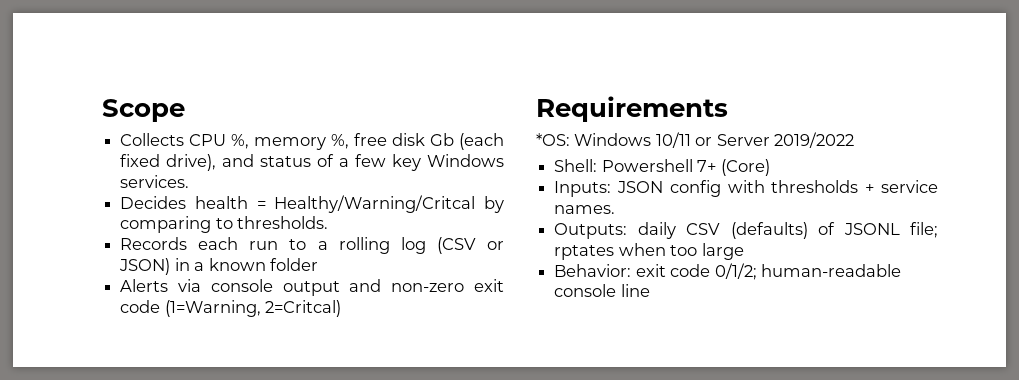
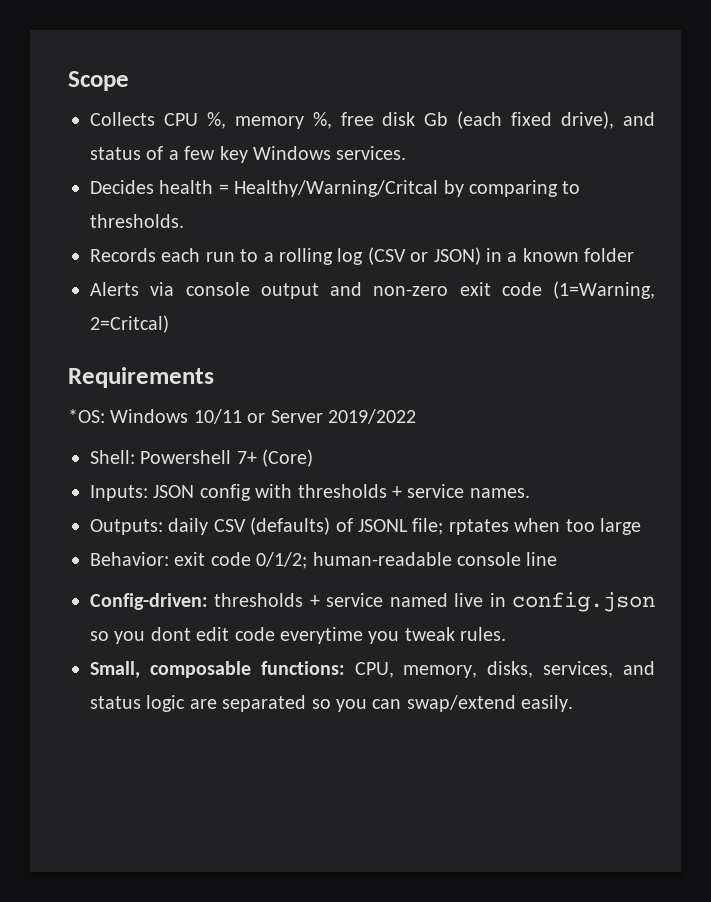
+ Config-driven: thresholds + service named live in config.json so you dont edit code everytime you tweak rules.
+ Small, composable functions: CPU, memory, disks, services, and status logic are separated so you can swap/extend easily.

